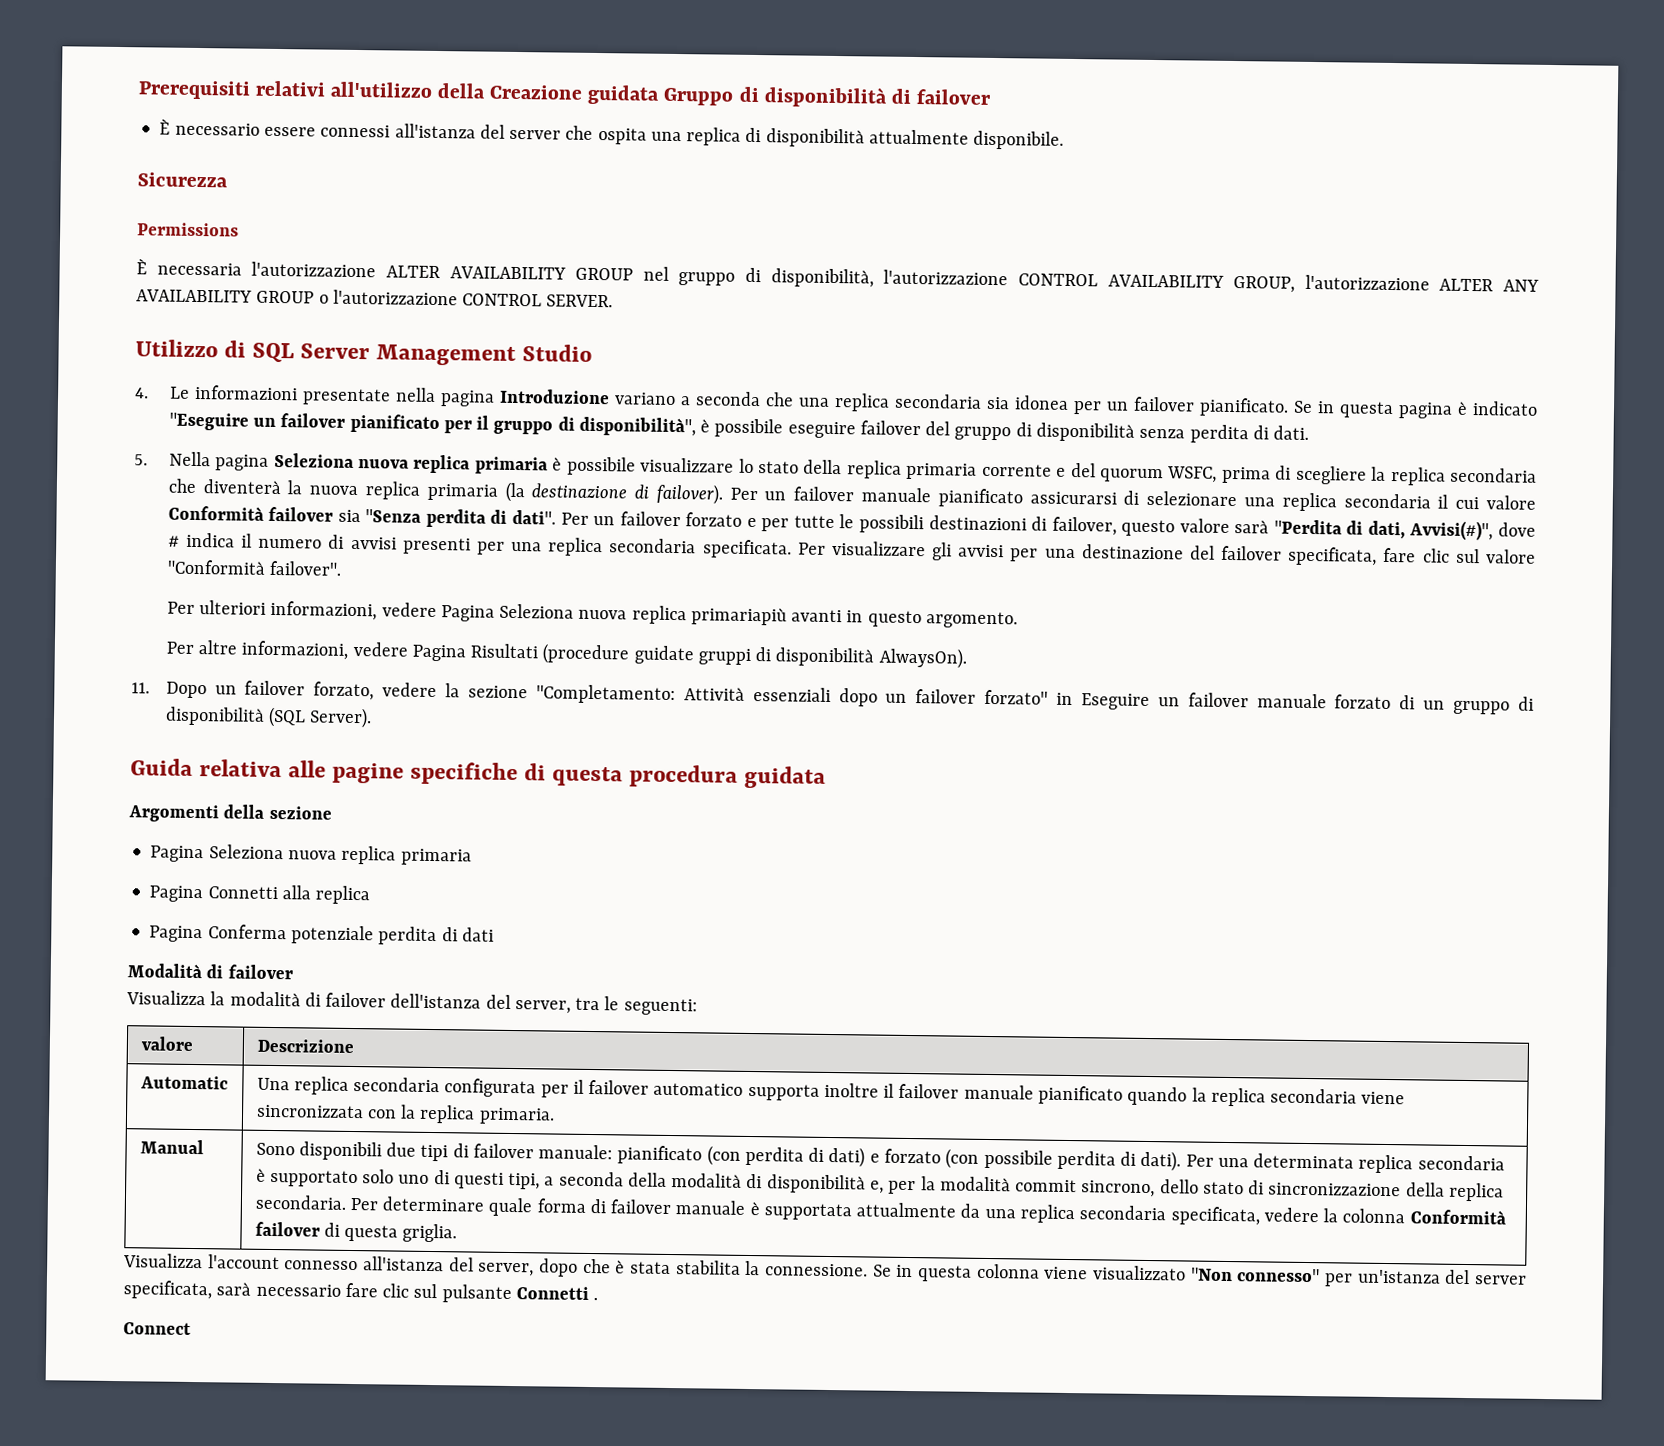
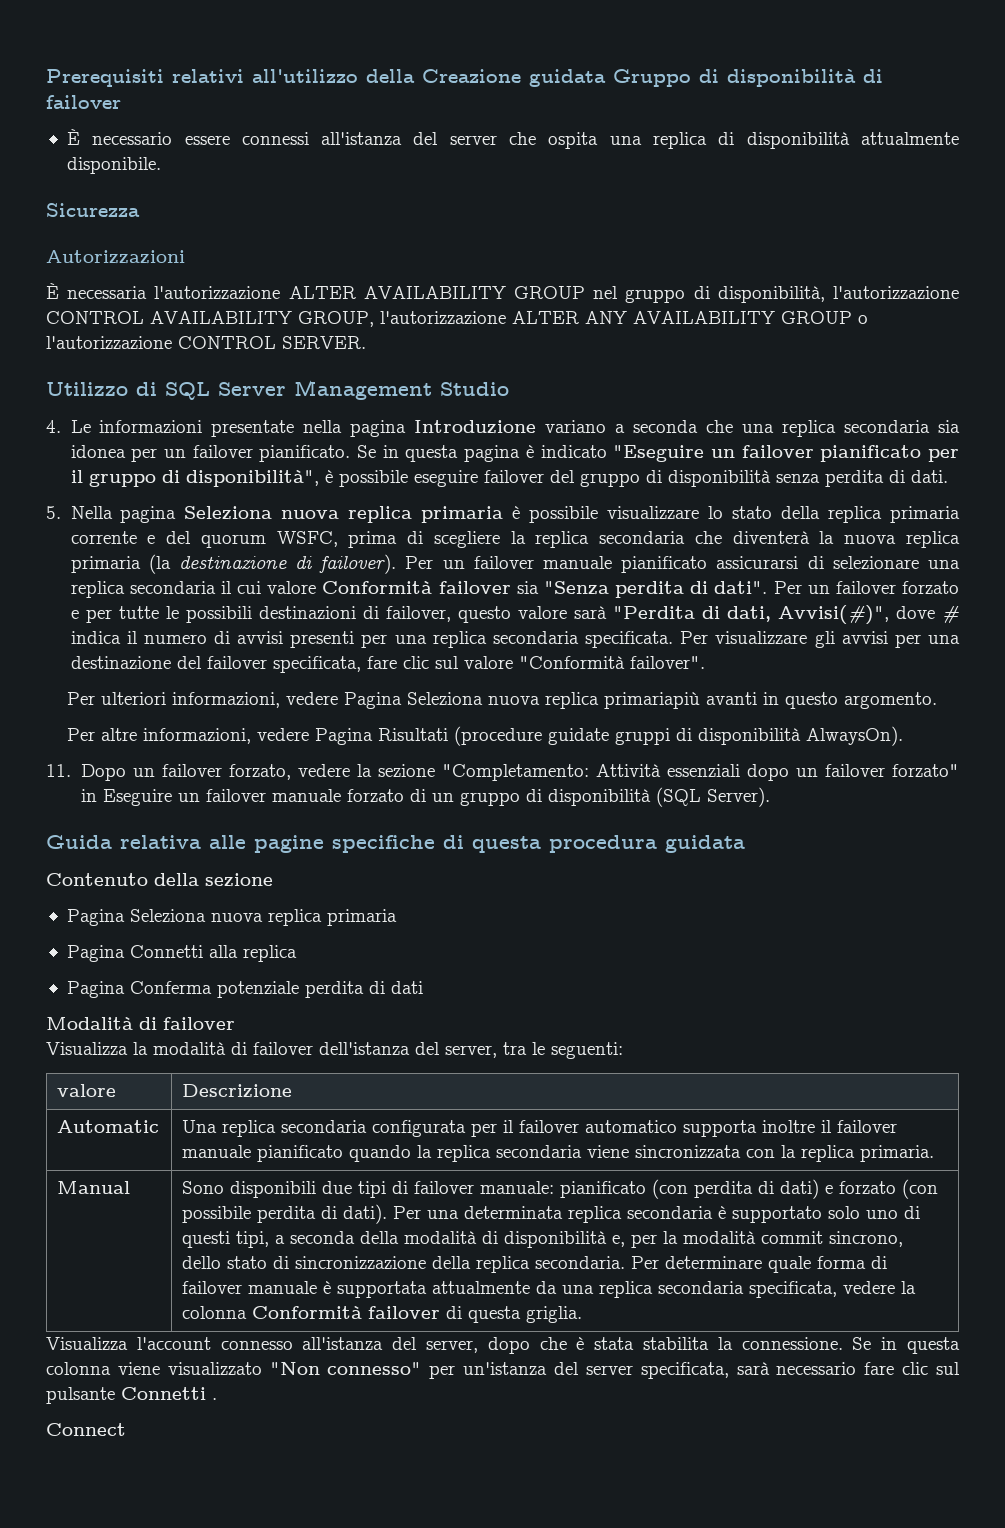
- Permissions
+ Autorizzazioni
- Argomenti della sezione
+ Contenuto della sezione

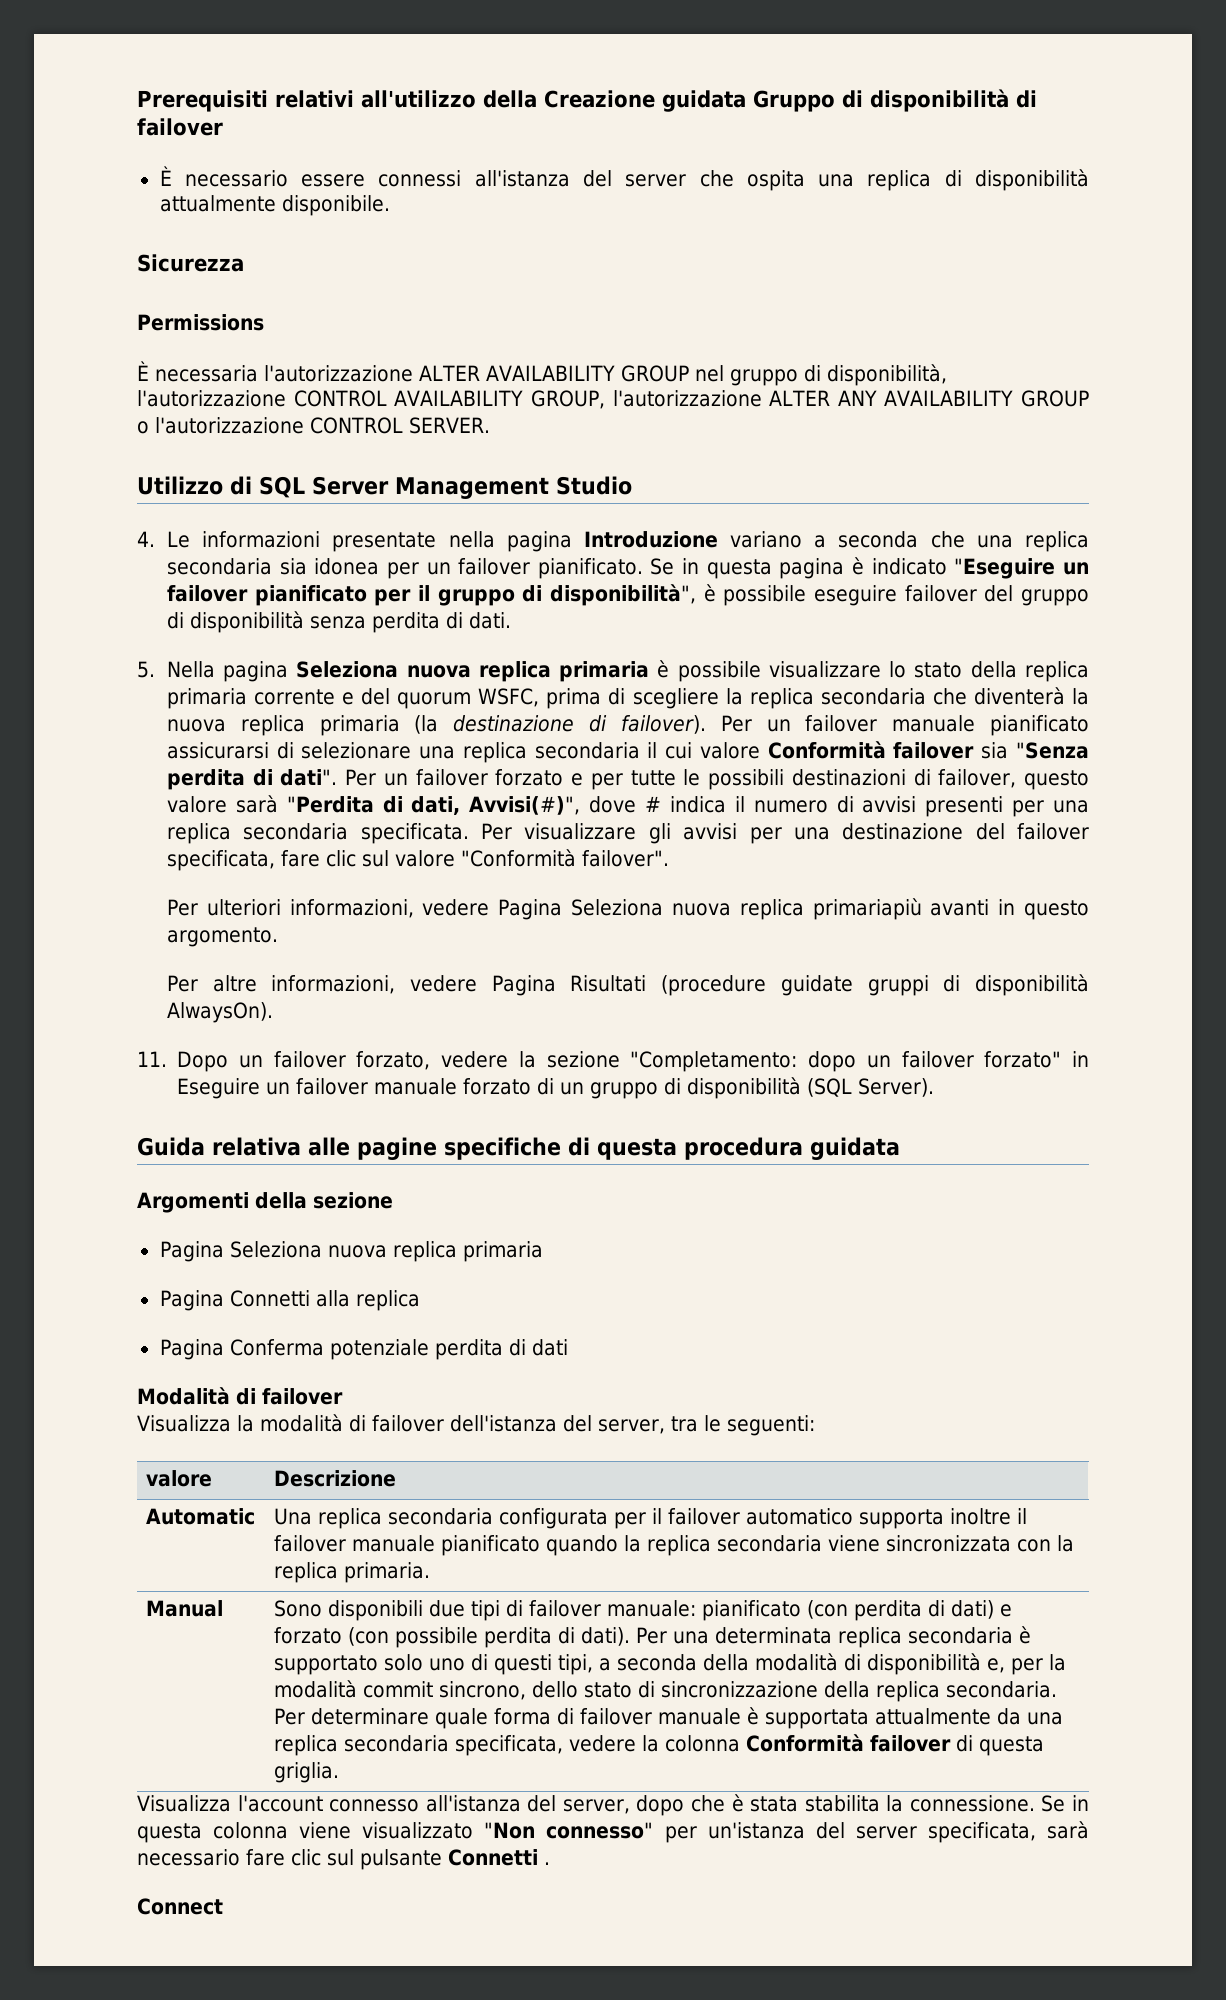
- Autorizzazioni
+ Permissions
- 11. Dopo un failover forzato, vedere la sezione "Completamento: Attività essenziali dopo un failover forzato" in Eseguire un failover manuale forzato di un gruppo di disponibilità (SQL Server).
+ 11. Dopo un failover forzato, vedere la sezione "Completamento: dopo un failover forzato" in Eseguire un failover manuale forzato di un gruppo di disponibilità (SQL Server).
- Contenuto della sezione
+ Argomenti della sezione

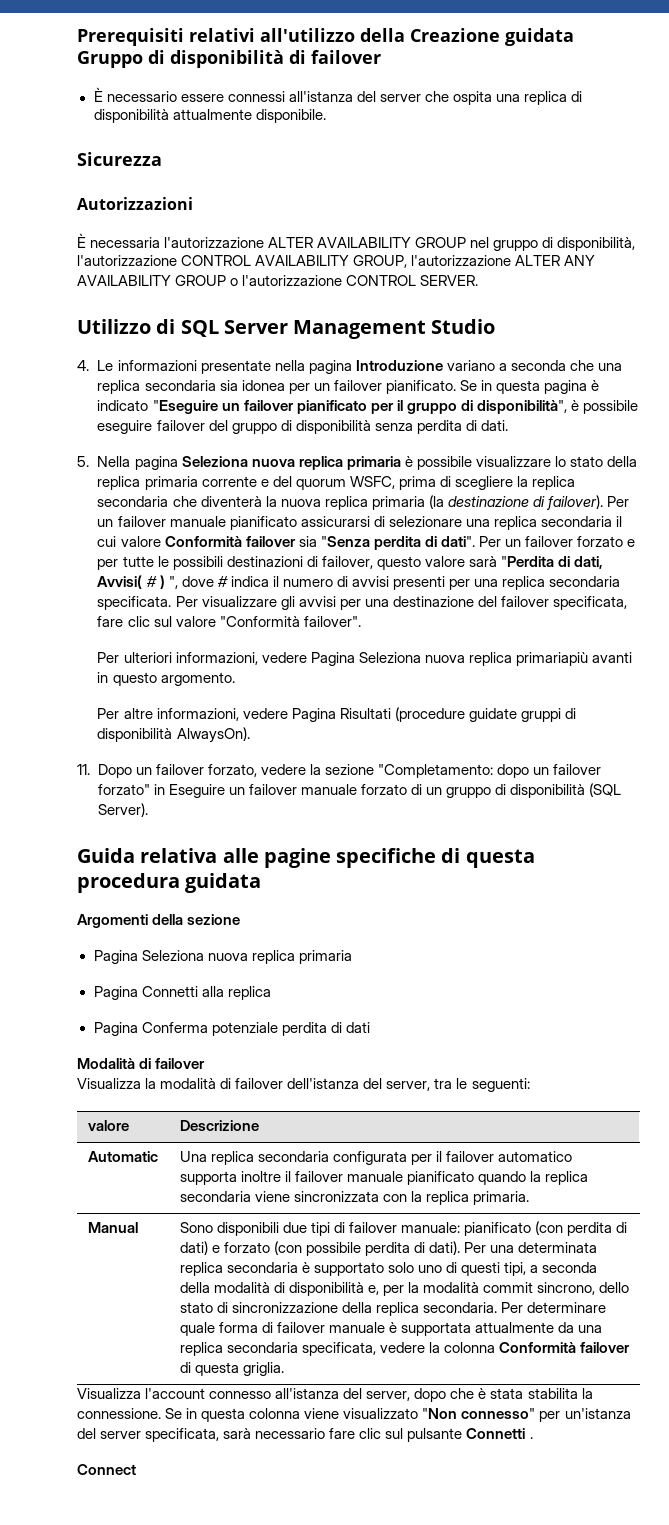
- Permissions
+ Autorizzazioni
- Per un failover forzato e per tutte le possibili destinazioni di failover, questo valore sarà "Perdita di dati, Avvisi(#)", dove # indica il numero di avvisi presenti per una replica secondaria specificata.
+ Per un failover forzato e per tutte le possibili destinazioni di failover, questo valore sarà "Perdita di dati, Avvisi( # ) ", dove # indica il numero di avvisi presenti per una replica secondaria specificata.

